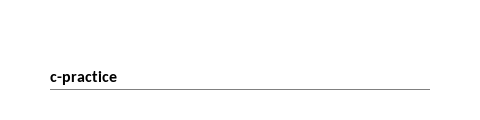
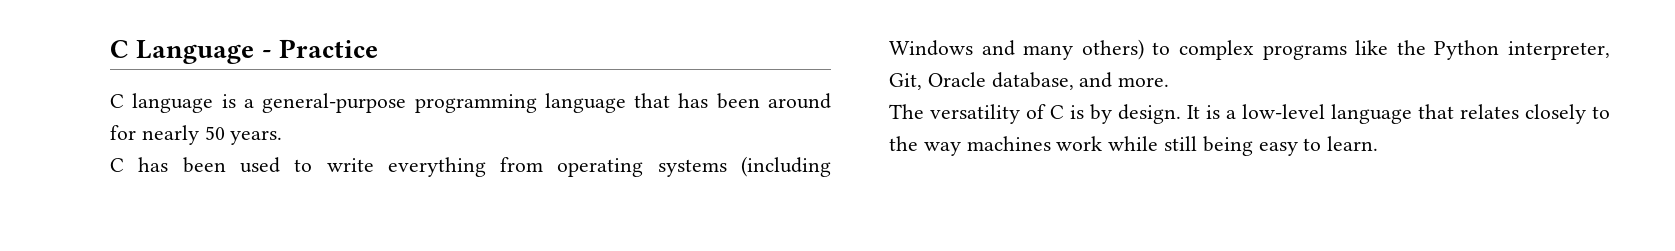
- c-practice
+ C Language - Practice
+ C language is a general-purpose programming language that has been around for nearly 50 years.
+ C has been used to write everything from operating systems (including Windows and many others) to complex programs like the Python interpreter, Git, Oracle database, and more.
+ The versatility of C is by design. It is a low-level language that relates closely to the way machines work while still being easy to learn.

